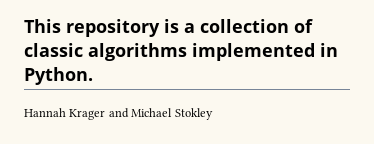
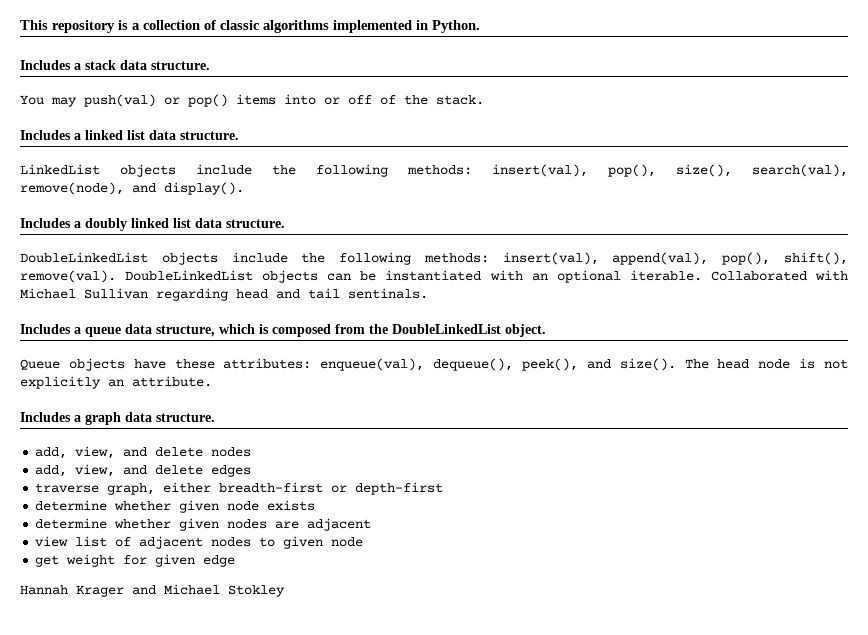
+ Includes a stack data structure.
+ You may push(val) or pop() items into or off of the stack.
+ Includes a linked list data structure.
+ LinkedList objects include the following methods: insert(val), pop(), size(), search(val), remove(node), and display().
+ Includes a doubly linked list data structure.
+ DoubleLinkedList objects include the following methods: insert(val), append(val), pop(), shift(), remove(val). DoubleLinkedList objects can be instantiated with an optional iterable. Collaborated with Michael Sullivan regarding head and tail sentinals.
+ Includes a queue data structure, which is composed from the DoubleLinkedList object.
+ Queue objects have these attributes: enqueue(val), dequeue(), peek(), and size(). The head node is not explicitly an attribute.
+ Includes a graph data structure.
+ add, view, and delete nodes
+ add, view, and delete edges
+ traverse graph, either breadth-first or depth-first
+ determine whether given node exists
+ determine whether given nodes are adjacent
+ view list of adjacent nodes to given node
+ get weight for given edge

